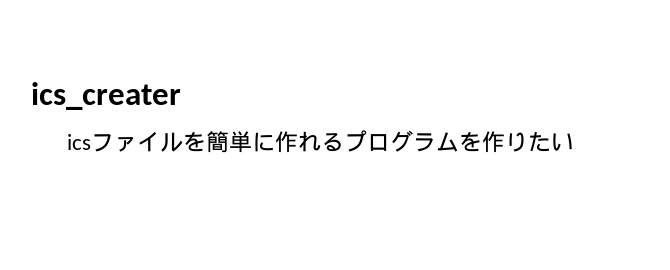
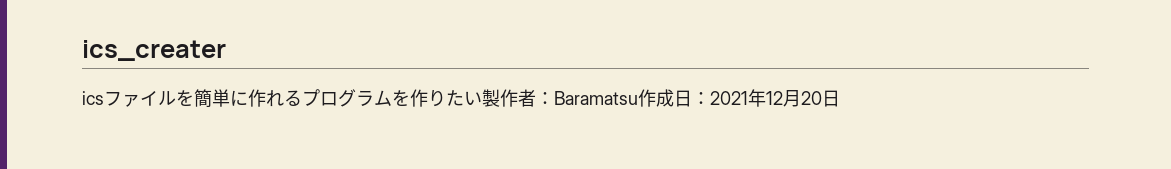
- icsファイルを簡単に作れるプログラムを作りたい
+ icsファイルを簡単に作れるプログラムを作りたい製作者：Baramatsu作成日：2021年12月20日

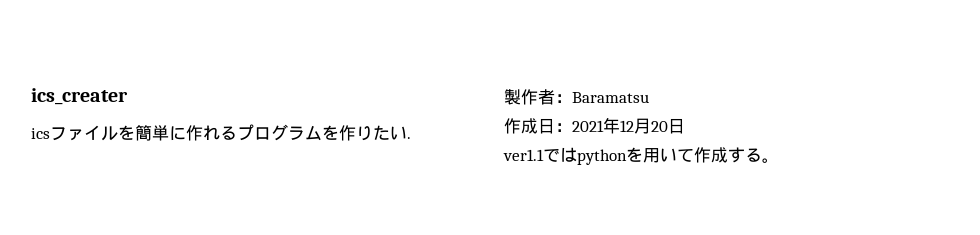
- icsファイルを簡単に作れるプログラムを作りたい製作者：Baramatsu作成日：2021年12月20日
+ icsファイルを簡単に作れるプログラムを作りたい.
+ 製作者：Baramatsu
+ 作成日：2021年12月20日
+ ver1.1ではpythonを用いて作成する。

